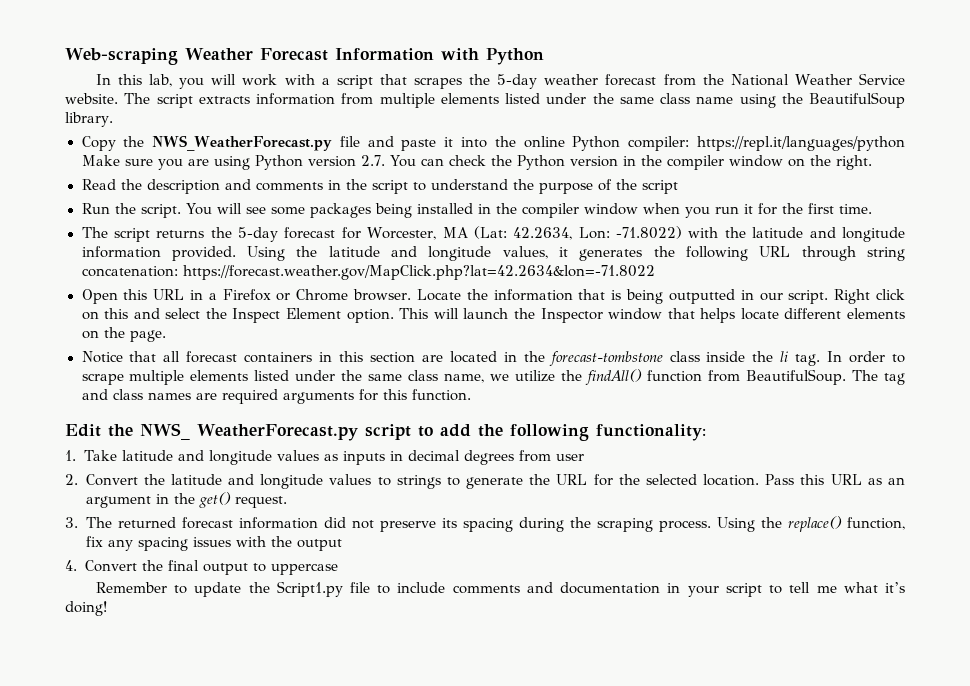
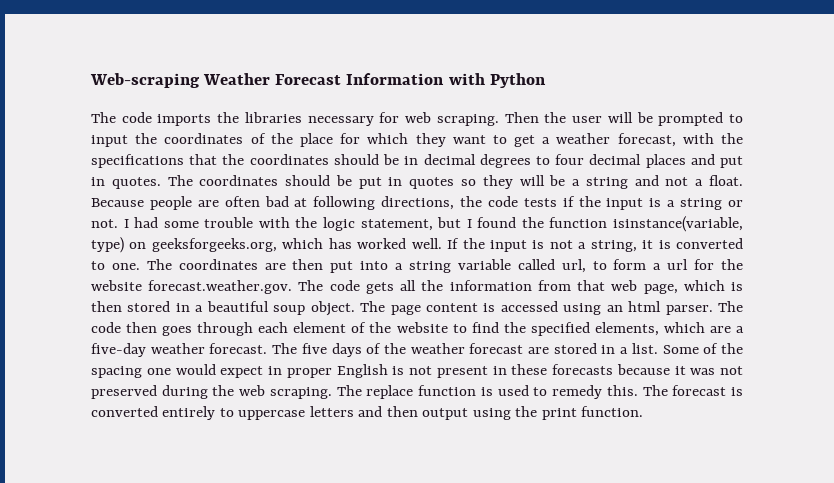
- In this lab, you will work with a script that scrapes the 5-day weather forecast from the National Weather Service website. The script extracts information from multiple elements listed under the same class name using the BeautifulSoup library.
- Copy the NWS_WeatherForecast.py file and paste it into the online Python compiler: https://repl.it/languages/python Make sure you are using Python version 2.7. You can check the Python version in the compiler window on the right.
- Read the description and comments in the script to understand the purpose of the script
- Run the script. You will see some packages being installed in the compiler window when you run it for the first time.
- The script returns the 5-day forecast for Worcester, MA (Lat: 42.2634, Lon: -71.8022) with the latitude and longitude information provided. Using the latitude and longitude values, it generates the following URL through string concatenation: https://forecast.weather.gov/MapClick.php?lat=42.2634&lon=-71.8022
- Open this URL in a Firefox or Chrome browser. Locate the information that is being outputted in our script. Right click on this and select the Inspect Element option. This will launch the Inspector window that helps locate different elements on the page.
- Notice that all forecast containers in this section are located in the forecast-tombstone class inside the li tag. In order to scrape multiple elements listed under the same class name, we utilize the findAll() function from BeautifulSoup. The tag and class names are required arguments for this function.
- Edit the NWS_ WeatherForecast.py script to add the following functionality:
- 1. Take latitude and longitude values as inputs in decimal degrees from user
- 2. Convert the latitude and longitude values to strings to generate the URL for the selected location. Pass this URL as an argument in the get() request.
- 3. The returned forecast information did not preserve its spacing during the scraping process. Using the replace() function, fix any spacing issues with the output
- 4. Convert the final output to uppercase
- Remember to update the Script1.py file to include comments and documentation in your script to tell me what it’s doing!
+ The code imports the libraries necessary for web scraping. Then the user will be prompted to input the coordinates of the place for which they want to get a weather forecast, with the specifications that the coordinates should be in decimal degrees to four decimal places and put in quotes. The coordinates should be put in quotes so they will be a string and not a float. Because people are often bad at following directions, the code tests if the input is a string or not. I had some trouble with the logic statement, but I found the function isinstance(variable, type) on geeksforgeeks.org, which has worked well. If the input is not a string, it is converted to one. The coordinates are then put into a string variable called url, to form a url for the website forecast.weather.gov. The code gets all the information from that web page, which is then stored in a beautiful soup object. The page content is accessed using an html parser. The code then goes through each element of the website to find the specified elements, which are a five-day weather forecast. The five days of the weather forecast are stored in a list. Some of the spacing one would expect in proper English is not present in these forecasts because it was not preserved during the web scraping. The replace function is used to remedy this. The forecast is converted entirely to uppercase letters and then output using the print function.

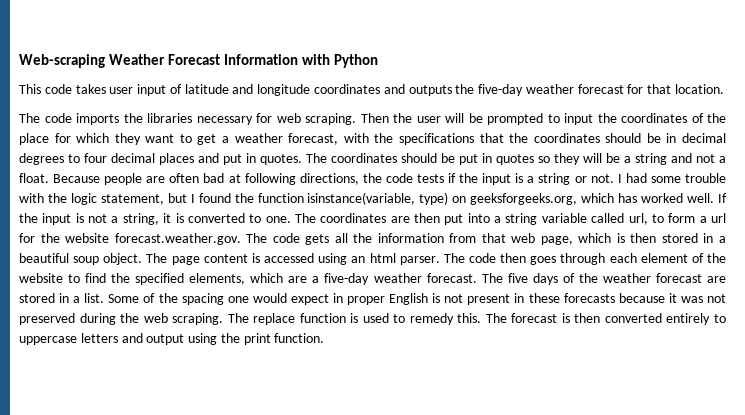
+ This code takes user input of latitude and longitude coordinates and outputs the five-day weather forecast for that location.
- The forecast is converted entirely to uppercase letters and then output using the print function.
+ The forecast is then converted entirely to uppercase letters and output using the print function.

